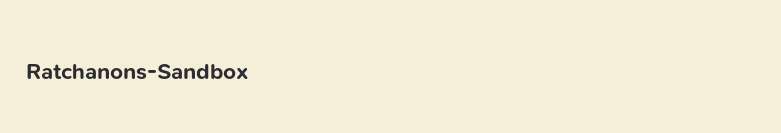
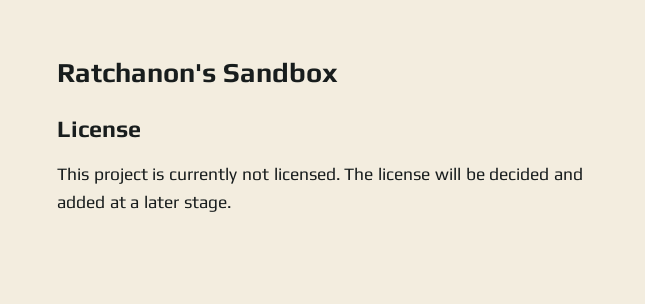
- Ratchanons-Sandbox
+ Ratchanon's Sandbox
+ License
+ This project is currently not licensed. The license will be decided and added at a later stage.

